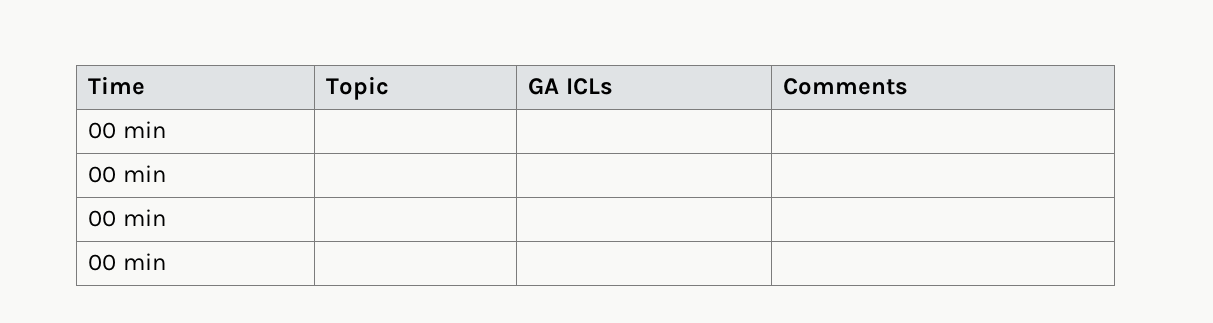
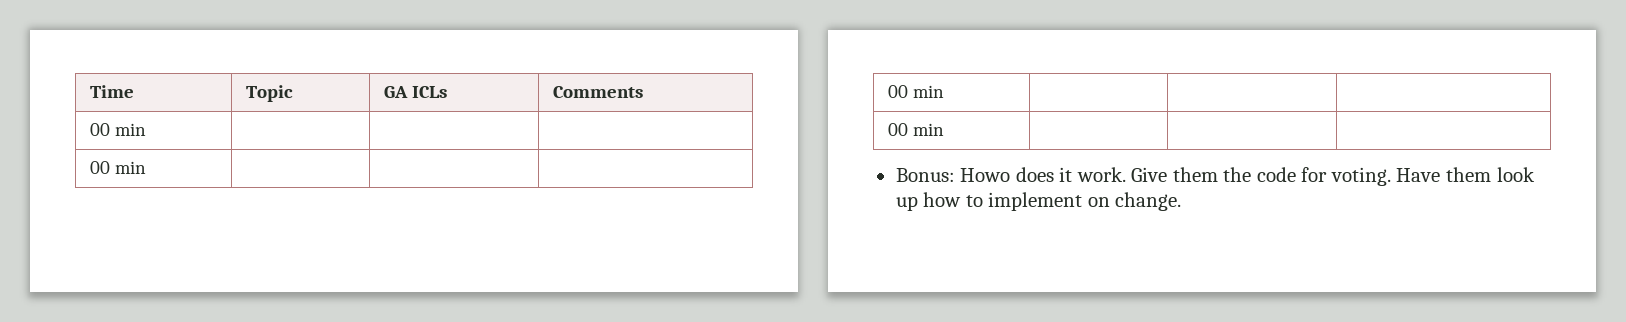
+ Bonus: Howo does it work. Give them the code for voting. Have them look up how to implement on change.

